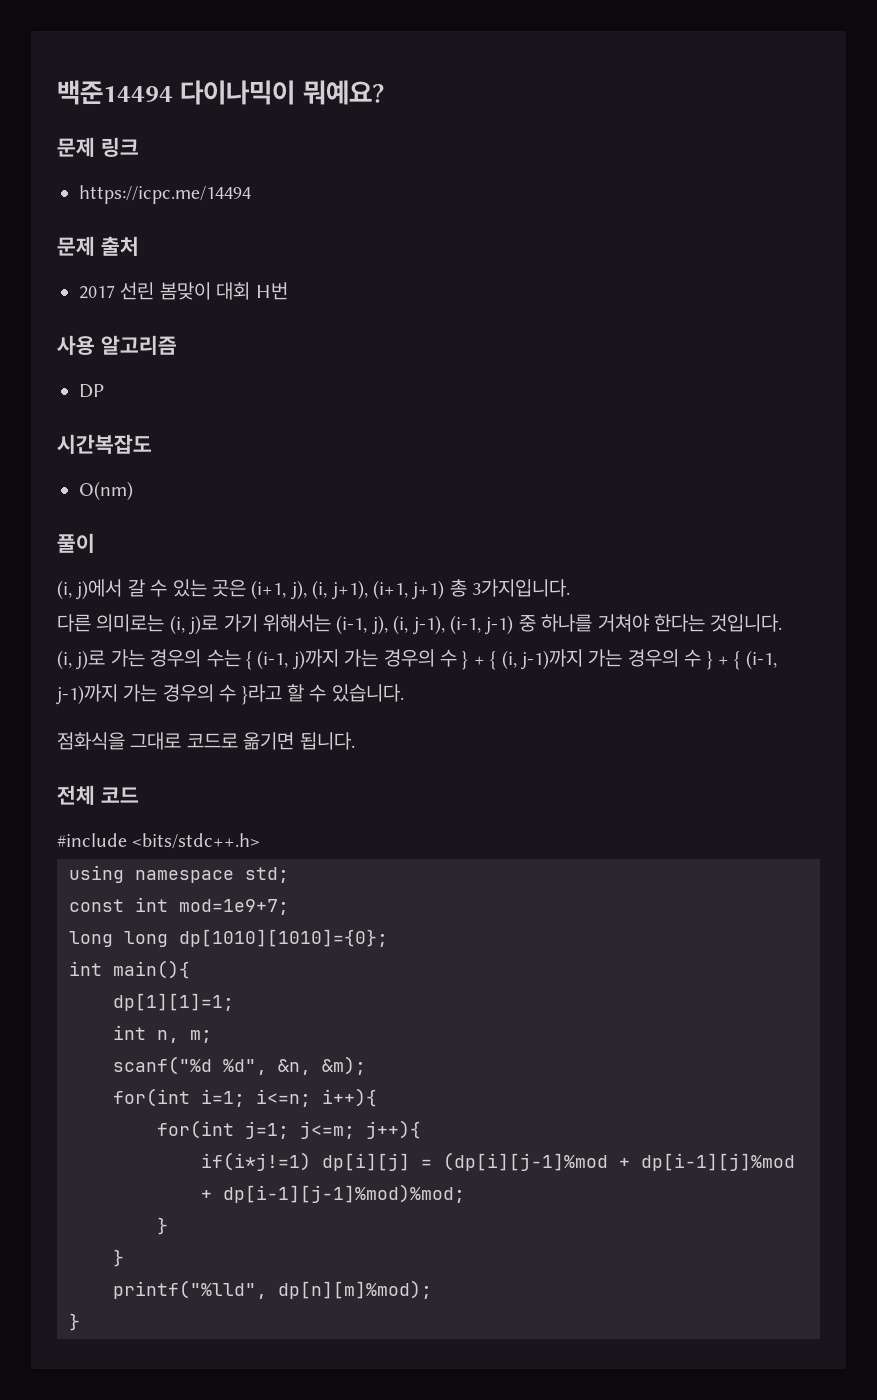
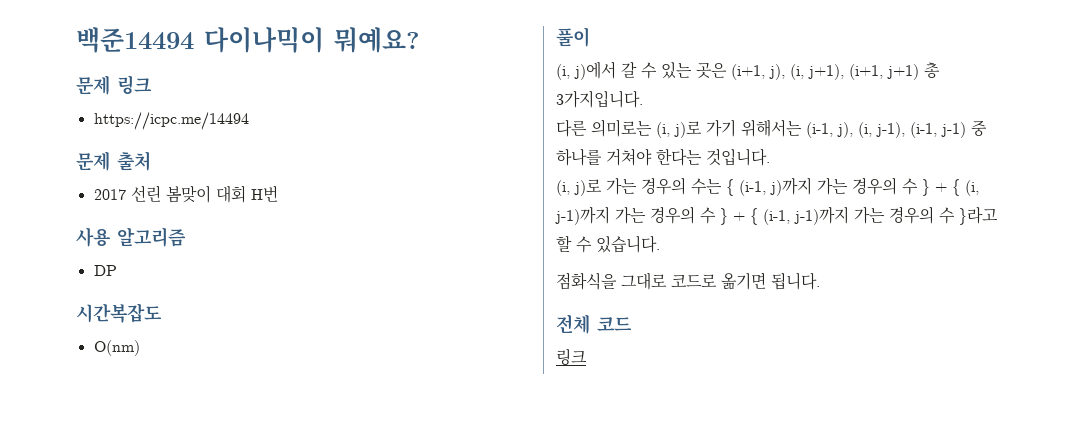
  전체 코드
- #include <bits/stdc++.h>
- using namespace std;
- const int mod=1e9+7;
- long long dp[1010][1010]={0};
- int main(){
- dp[1][1]=1;
- int n, m;
- scanf("%d %d", &n, &m);
- for(int i=1; i<=n; i++){
- for(int j=1; j<=m; j++){
- if(i*j!=1) dp[i][j] = (dp[i][j-1]%mod + dp[i-1][j]%mod + dp[i-1][j-1]%mod)%mod;
- }
- }
- printf("%lld", dp[n][m]%mod);
- }
+ 링크

